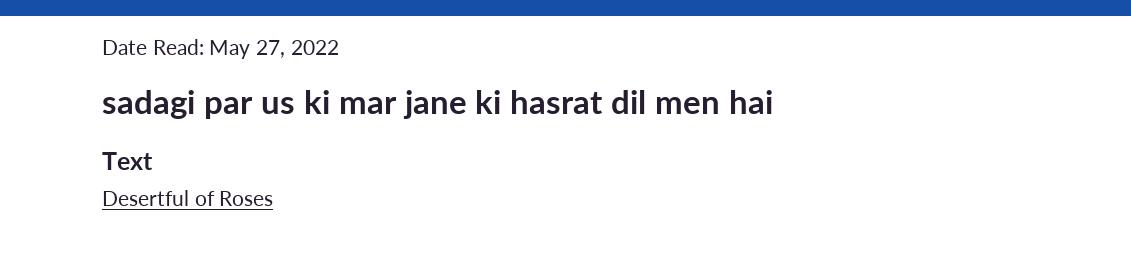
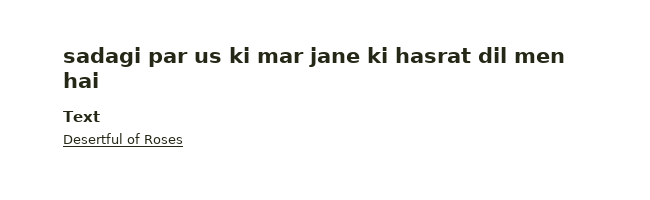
- Date Read: May 27, 2022

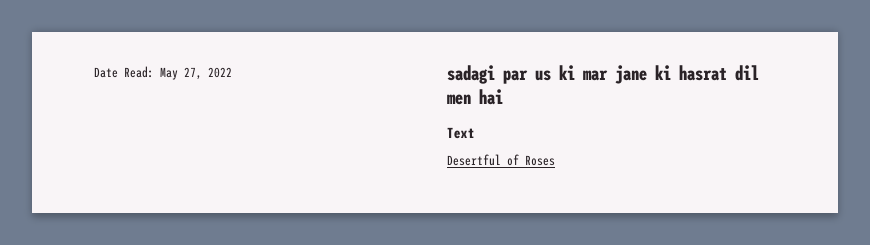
+ Date Read: May 27, 2022

